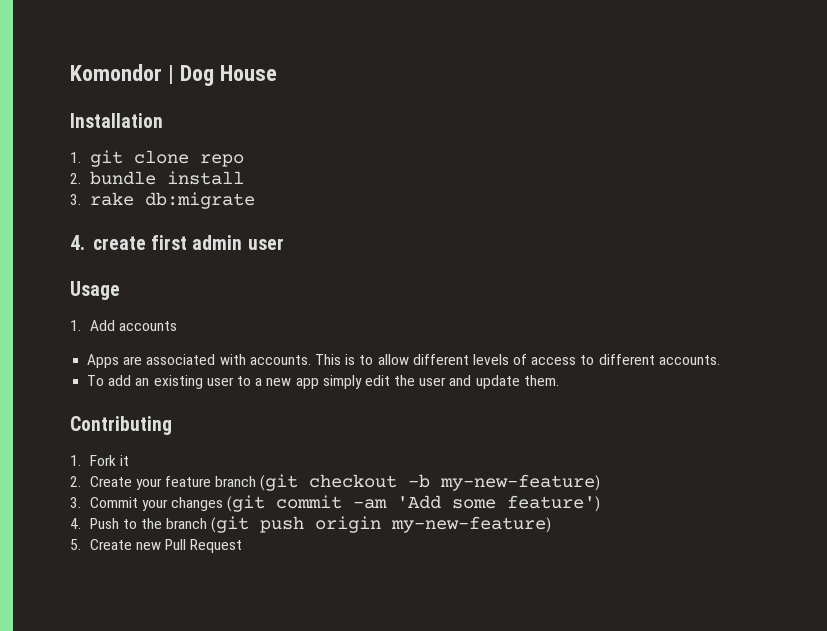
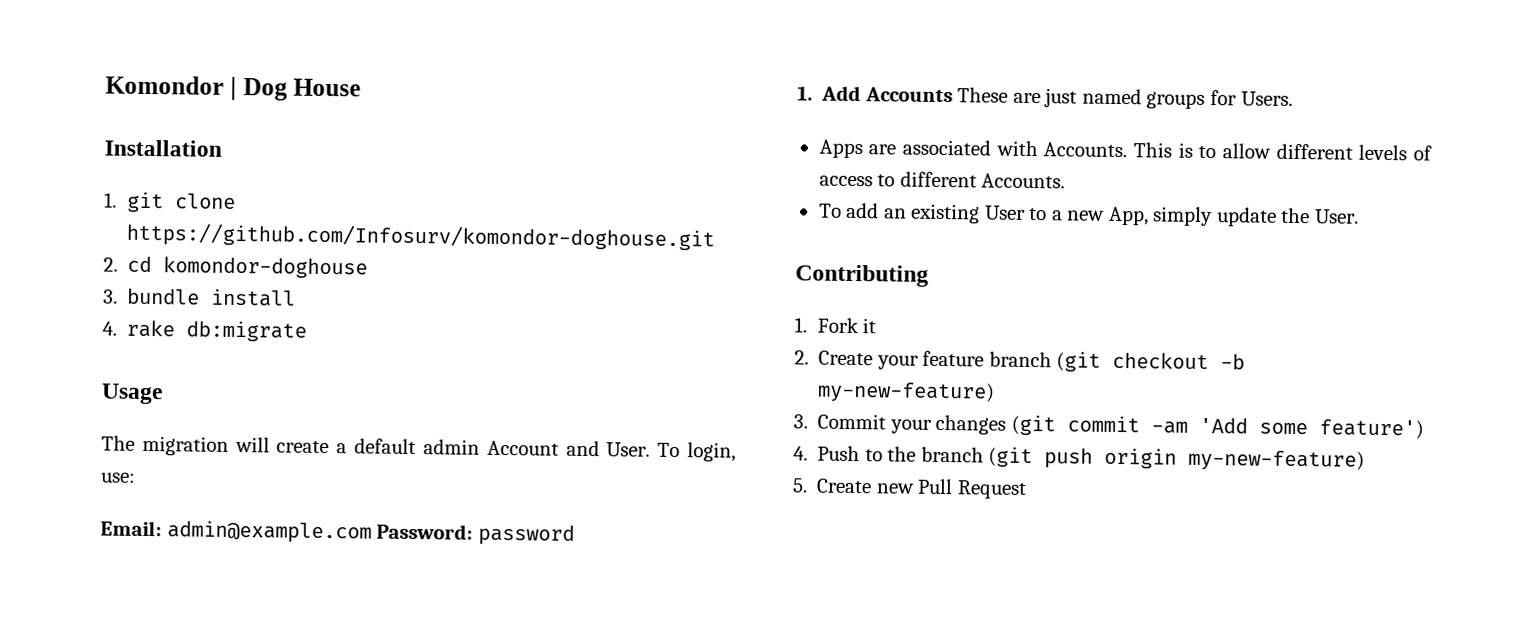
- 1. git clone repo
- 2. bundle install
+ 1. git clone https://github.com/Infosurv/komondor-doghouse.git
+ 2. cd komondor-doghouse
+ 3. bundle install
- 3. rake db:migrate
+ 4. rake db:migrate
- 4. create first admin user
  Usage
- 1. Add accounts
+ The migration will create a default admin Account and User. To login, use:
+ Email: admin@example.com Password: password
+ 1. Add Accounts These are just named groups for Users.
- Apps are associated with accounts.
+ Apps are associated with Accounts.
- This is to allow different levels of access to different accounts.
+ This is to allow different levels of access to different Accounts.
- To add an existing user to a new app simply edit the user and update them.
+ To add an existing User to a new App, simply update the User.

